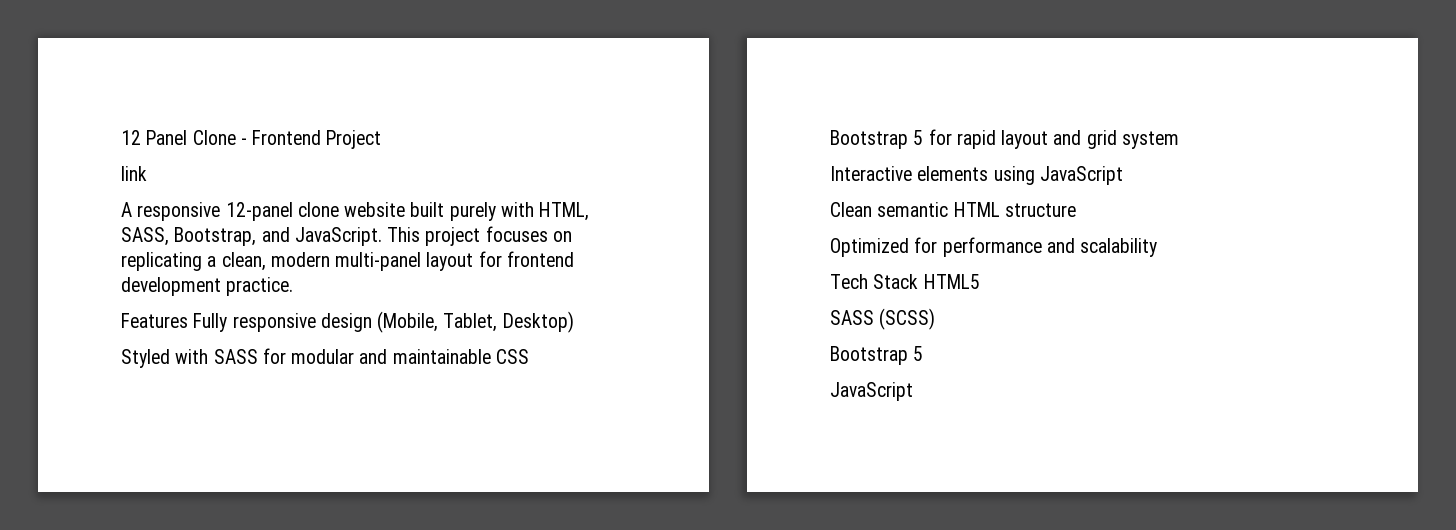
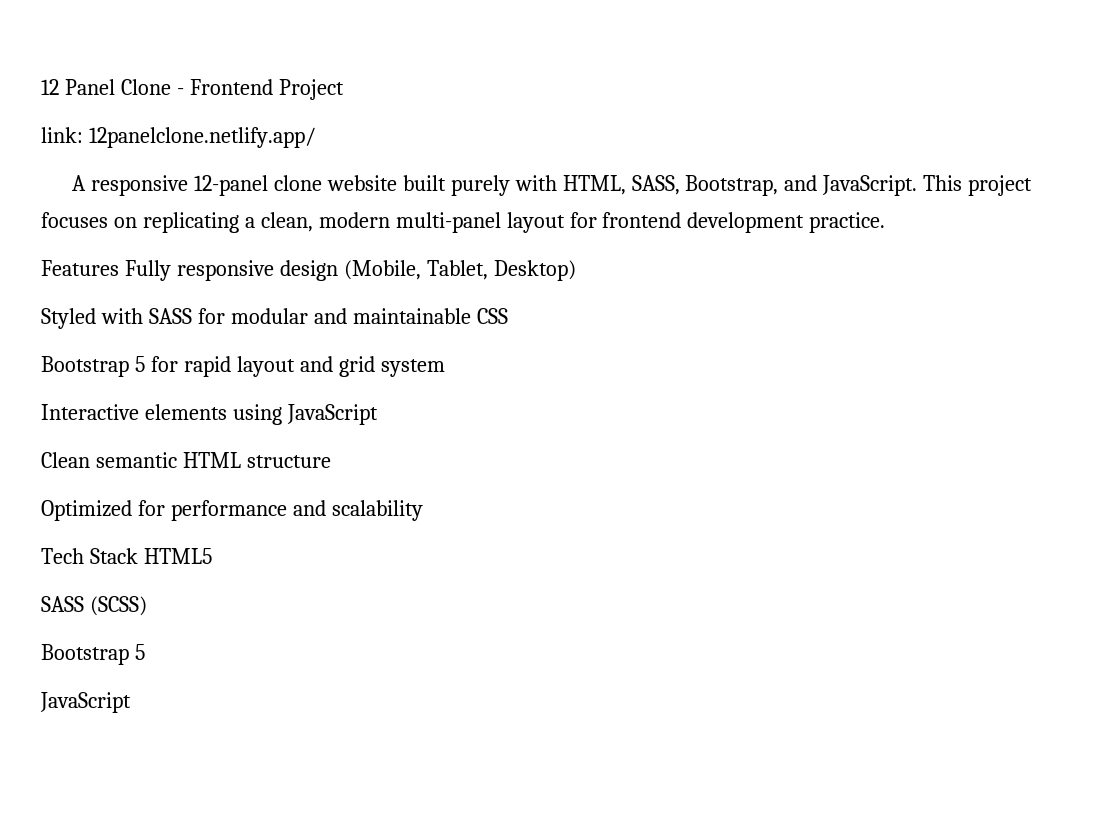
- link
+ link: 12panelclone.netlify.app/

